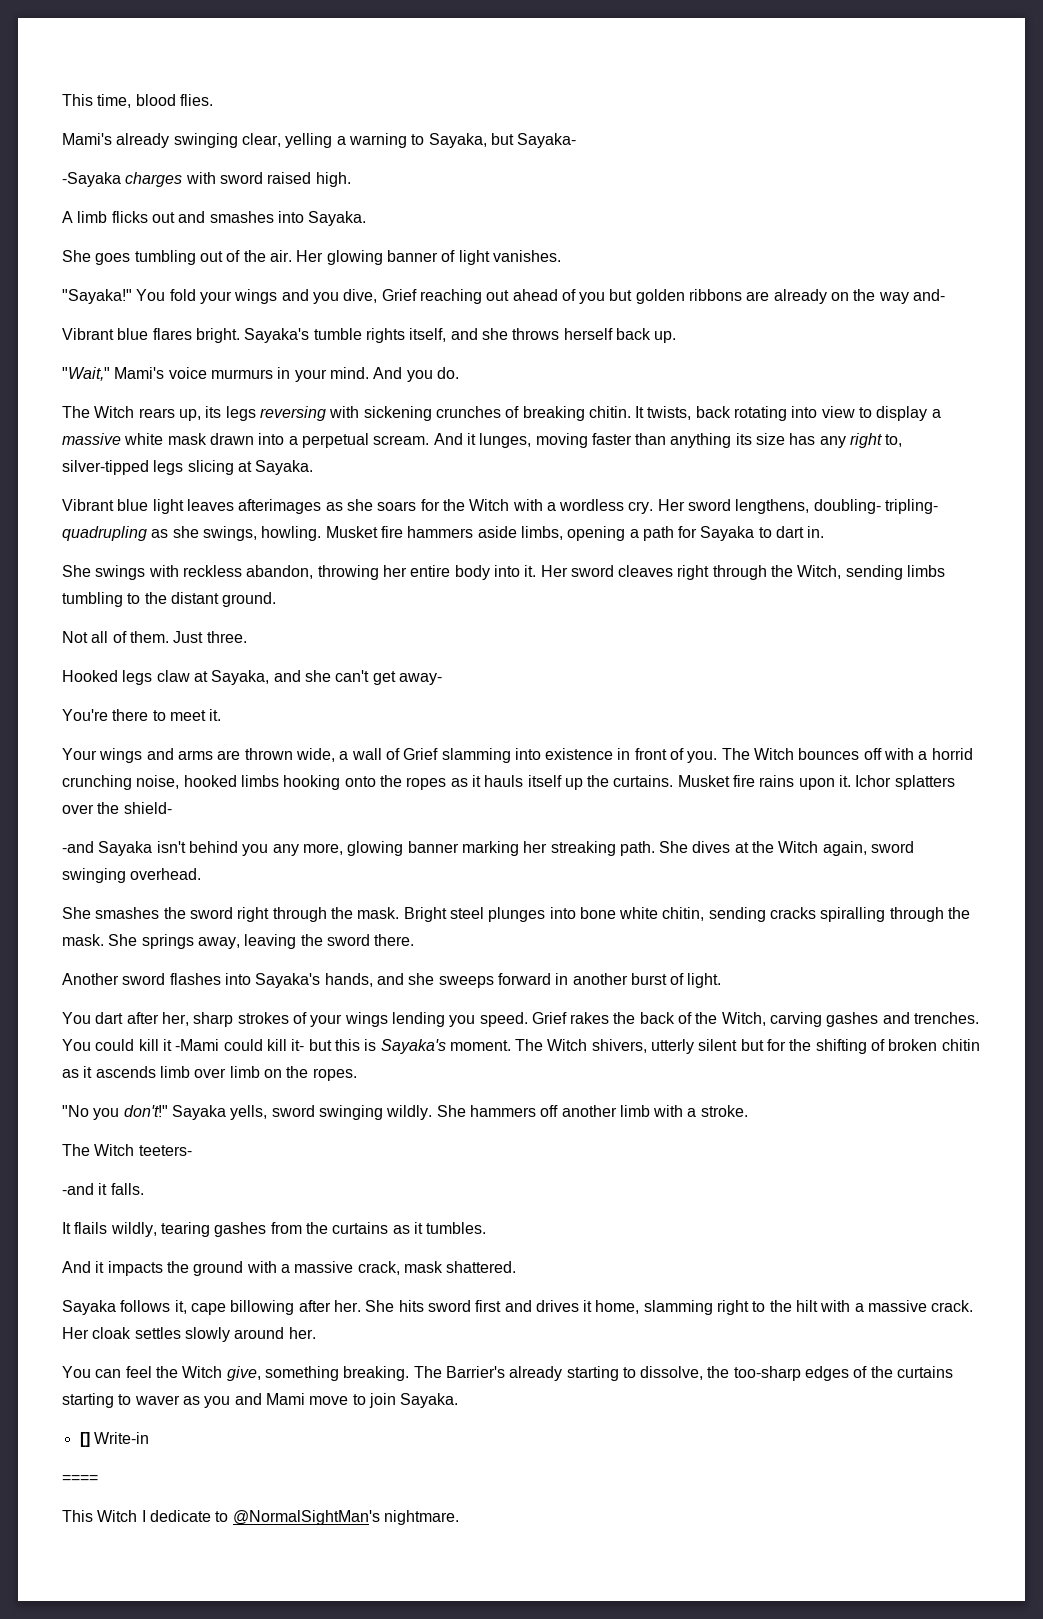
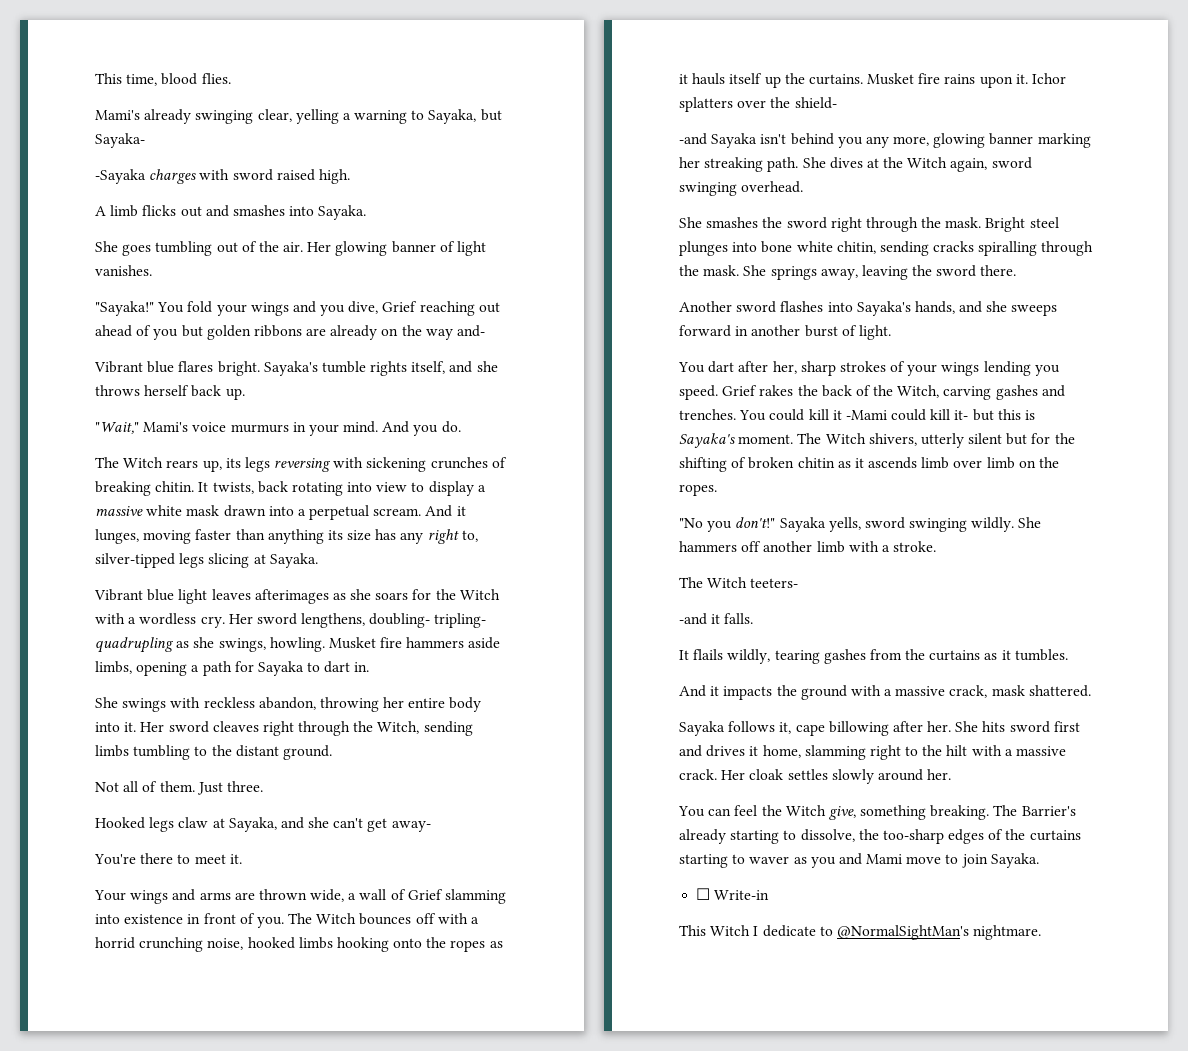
- [] Write-in
+ ☐ Write-in
- ====

